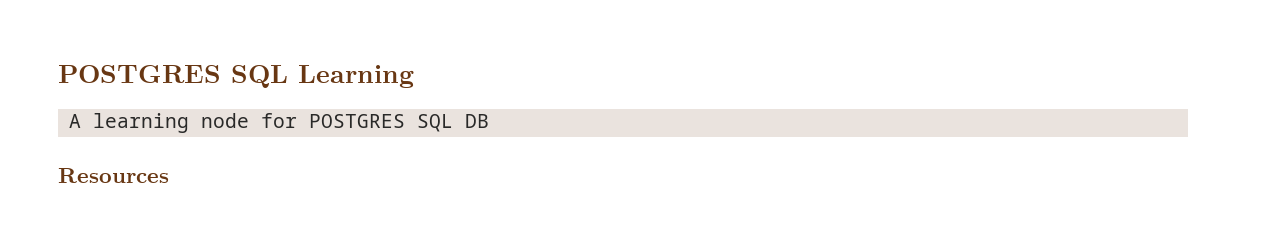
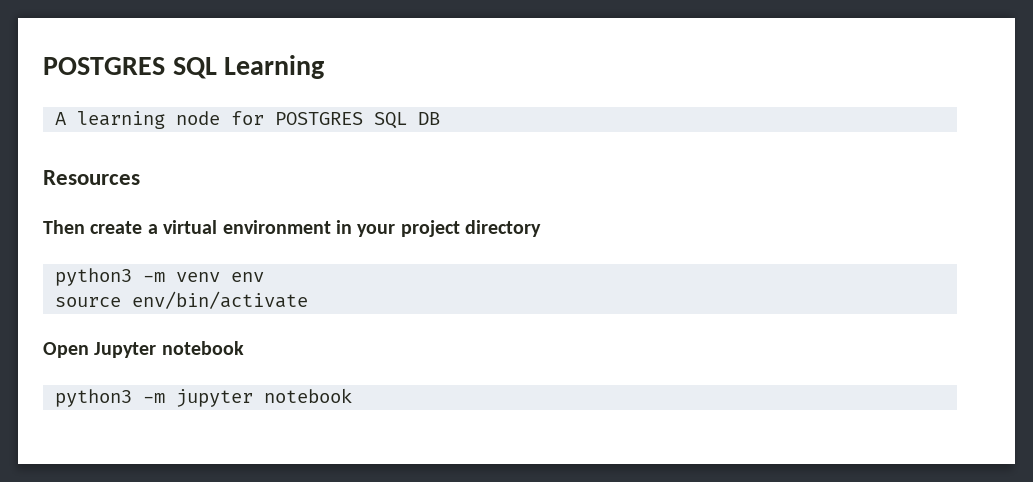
+ Then create a virtual environment in your project directory
+ python3 -m venv env
+ source env/bin/activate
+ Open Jupyter notebook
+ python3 -m jupyter notebook

